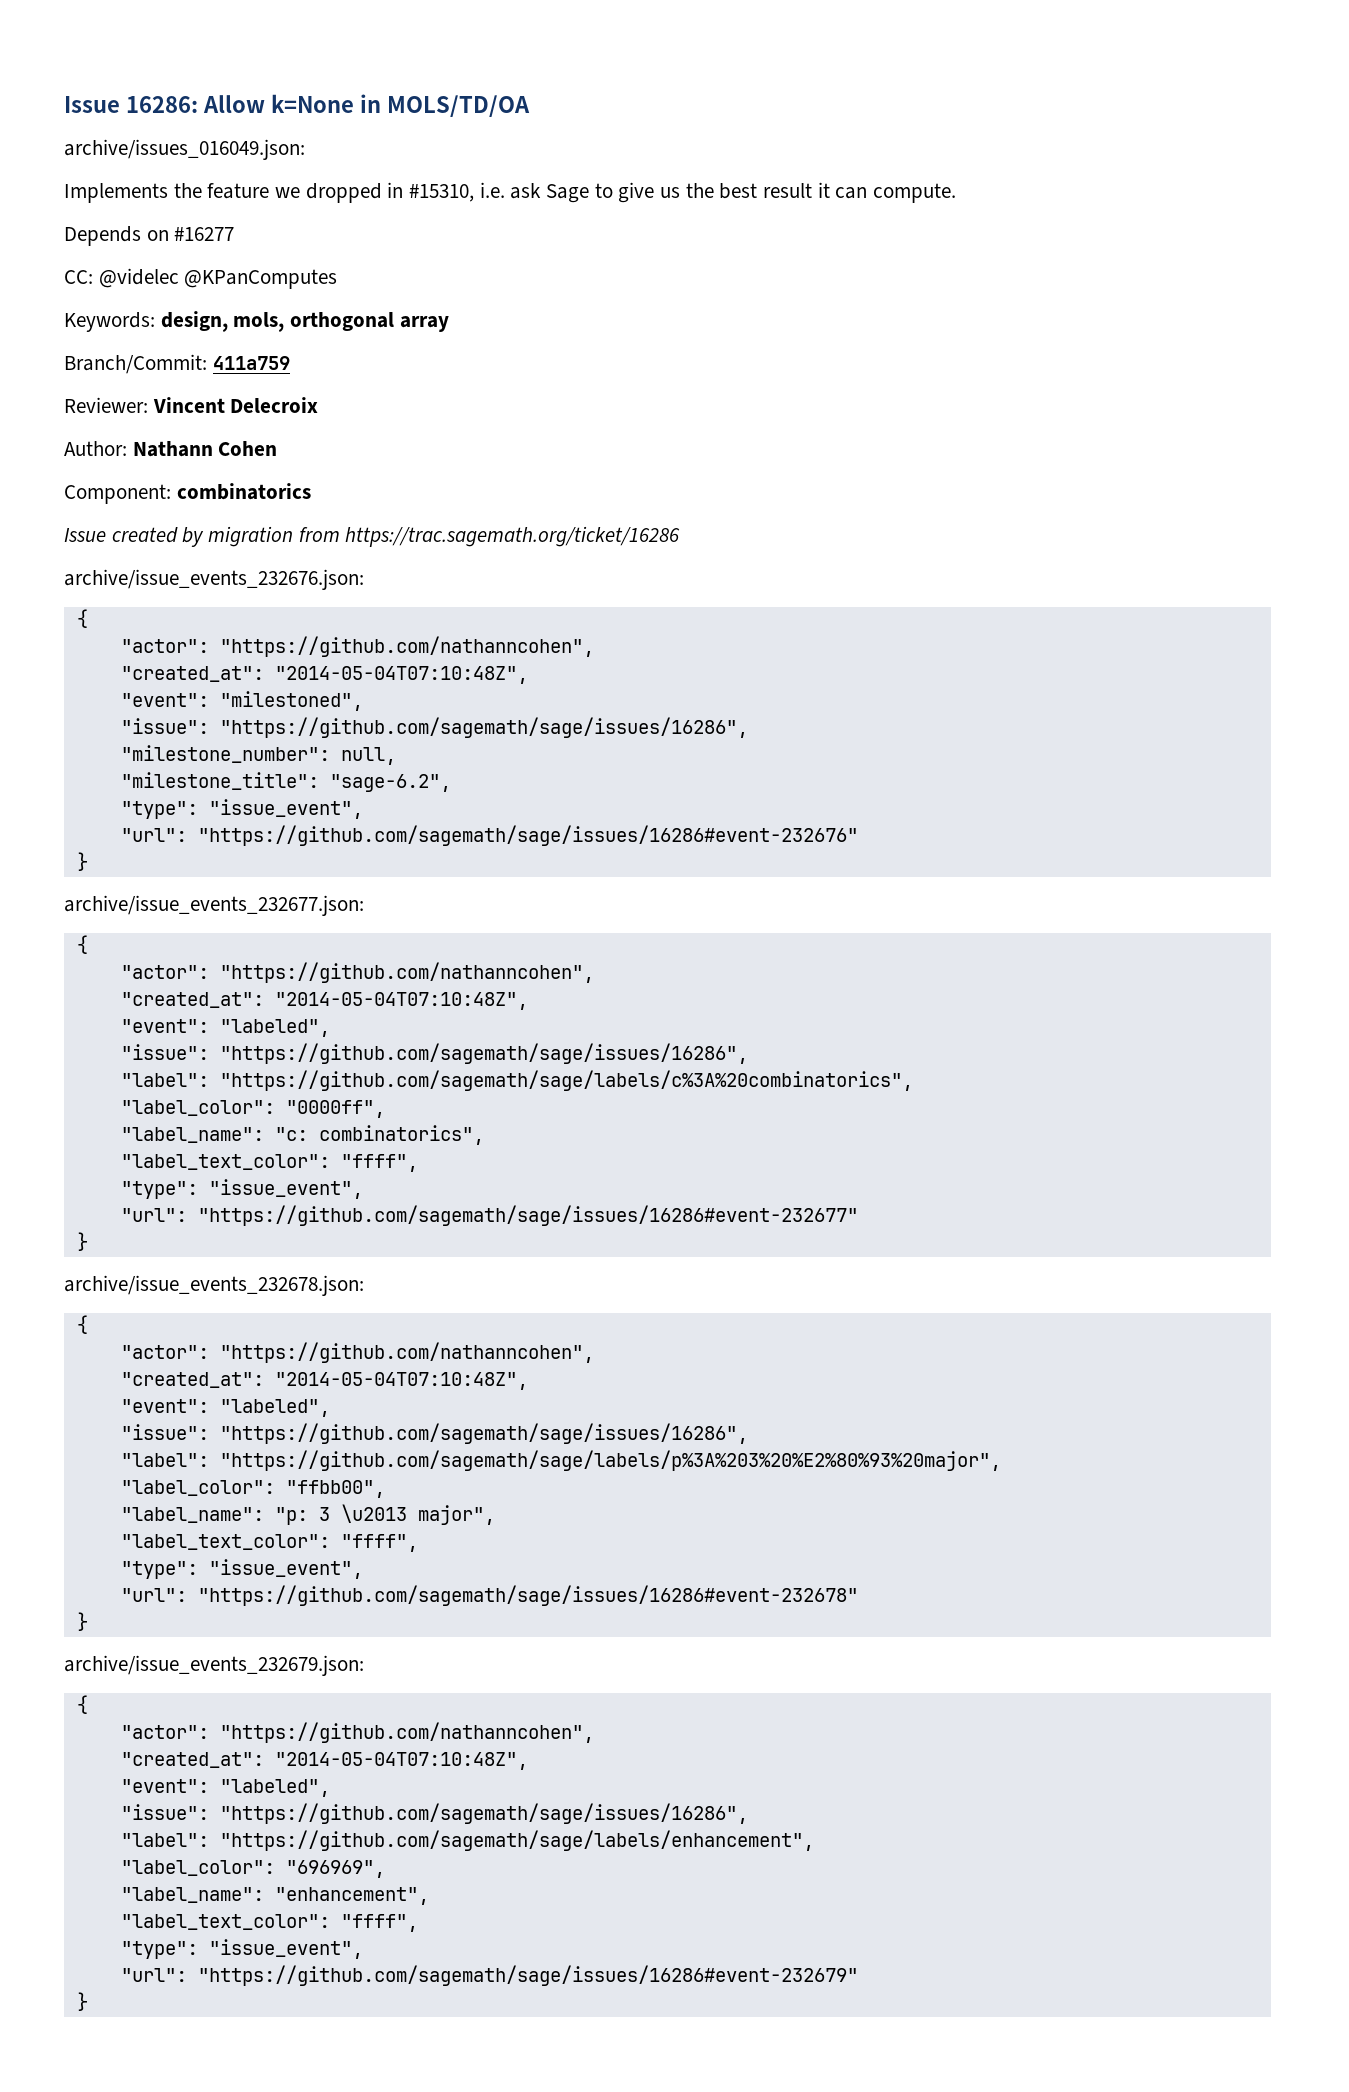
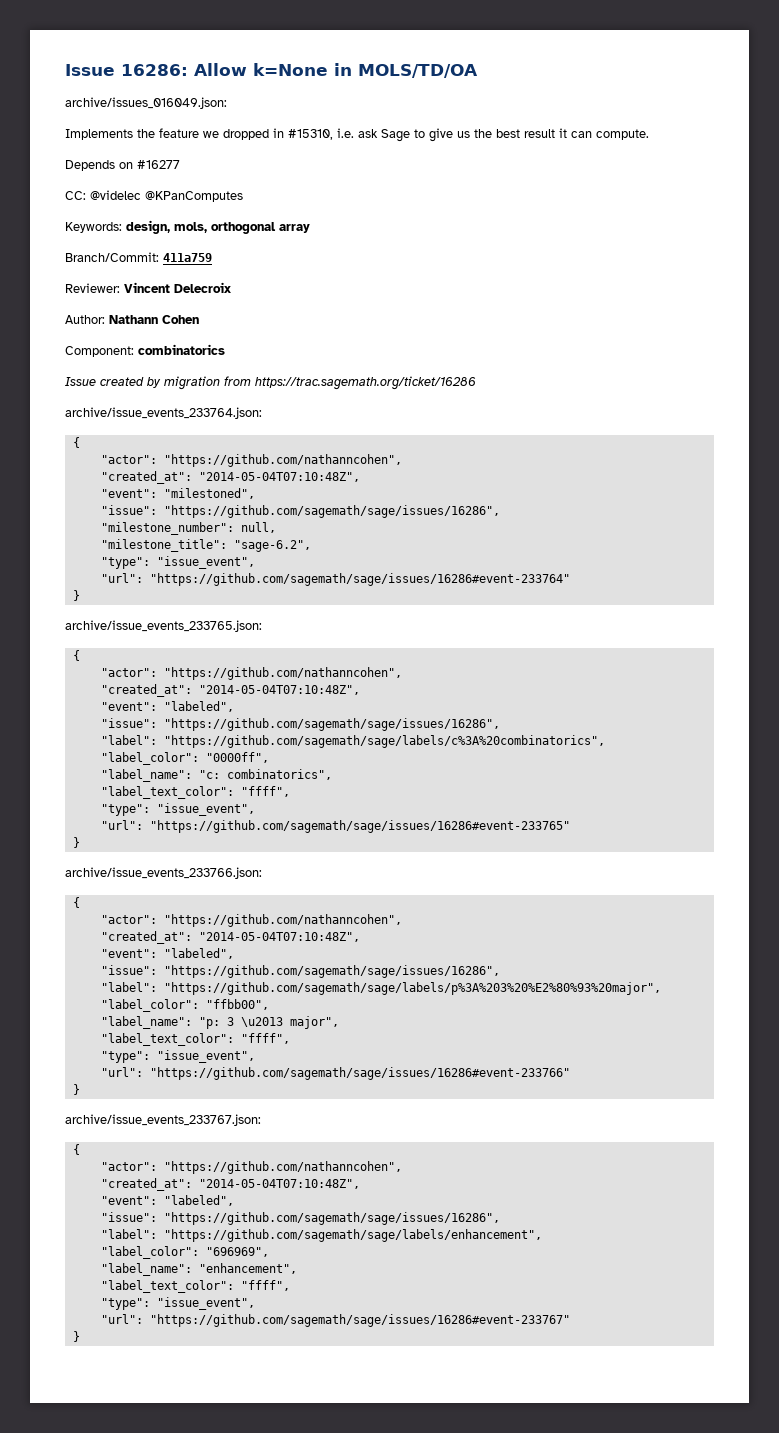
- archive/issue_events_232676.json:
+ archive/issue_events_233764.json:
- "url": "https://github.com/sagemath/sage/issues/16286#event-232676"
+ "url": "https://github.com/sagemath/sage/issues/16286#event-233764"
  }
- archive/issue_events_232677.json:
+ archive/issue_events_233765.json:
- "url": "https://github.com/sagemath/sage/issues/16286#event-232677"
+ "url": "https://github.com/sagemath/sage/issues/16286#event-233765"
  }
- archive/issue_events_232678.json:
+ archive/issue_events_233766.json:
- "url": "https://github.com/sagemath/sage/issues/16286#event-232678"
+ "url": "https://github.com/sagemath/sage/issues/16286#event-233766"
  }
- archive/issue_events_232679.json:
+ archive/issue_events_233767.json:
- "url": "https://github.com/sagemath/sage/issues/16286#event-232679"
+ "url": "https://github.com/sagemath/sage/issues/16286#event-233767"

